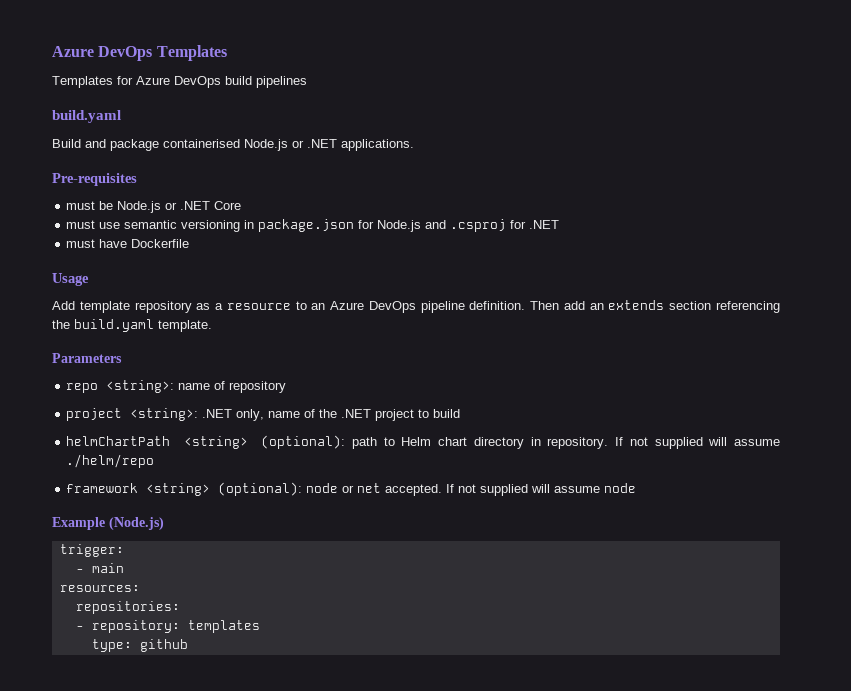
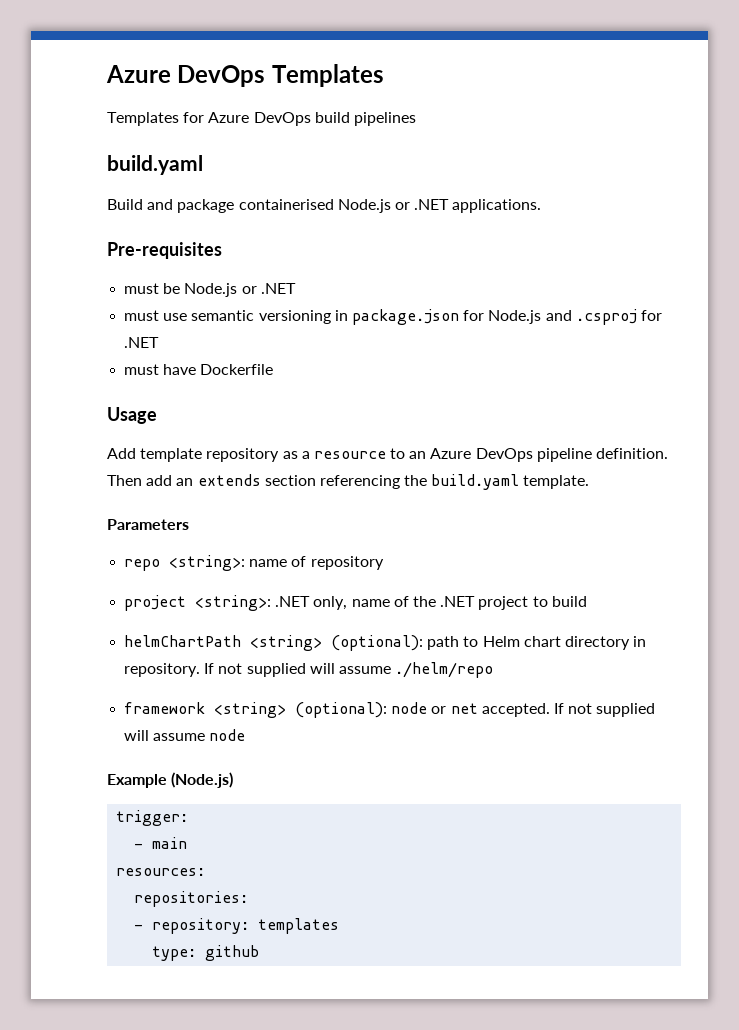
- must be Node.js or .NET Core
+ must be Node.js or .NET

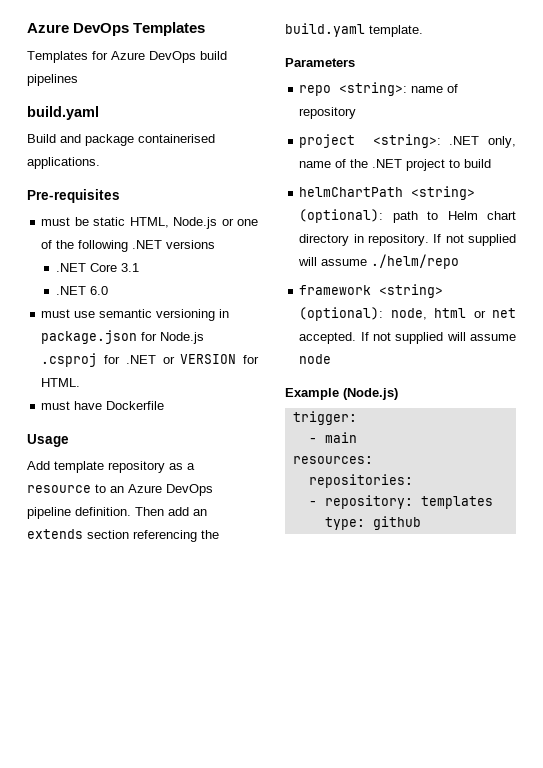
- Build and package containerised Node.js or .NET applications.
+ Build and package containerised applications.
- must be Node.js or .NET
+ must be static HTML, Node.js or one of the following .NET versions
+ .NET Core 3.1
+ .NET 6.0
- must use semantic versioning in package.json for Node.js and .csproj for .NET
+ must use semantic versioning in package.json for Node.js .csproj for .NET or VERSION for HTML.
- framework <string> (optional): node or net accepted.
+ framework <string> (optional): node, html or net accepted.

